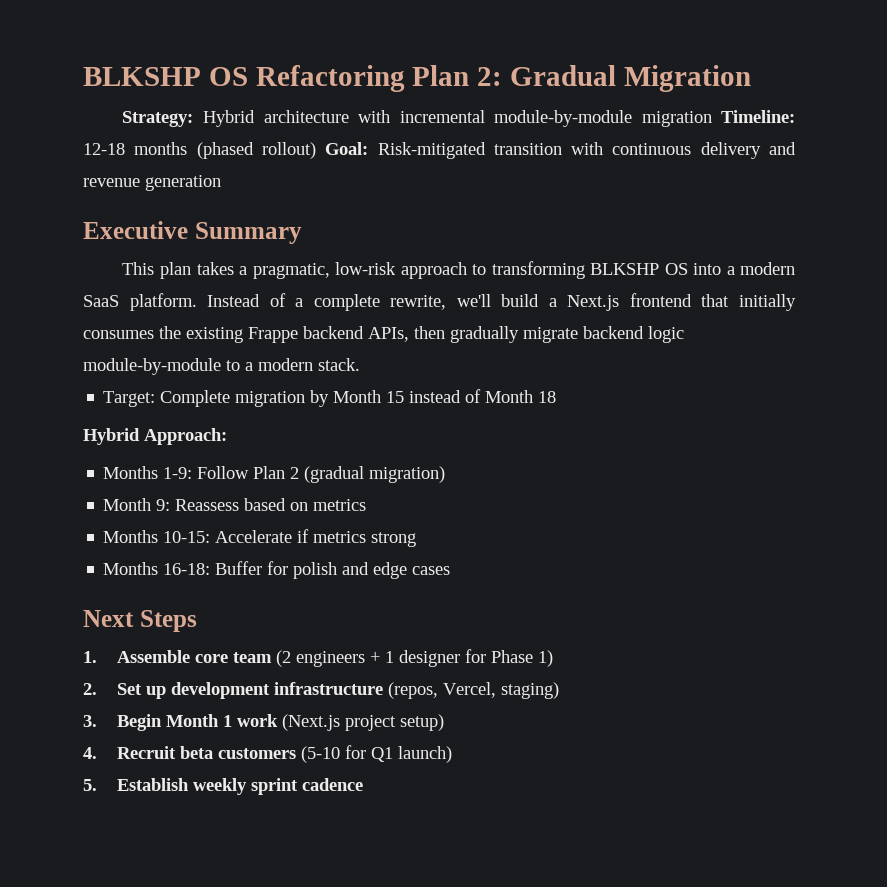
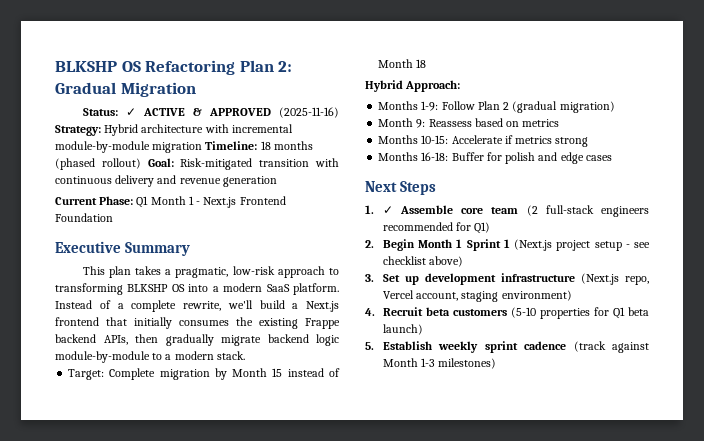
- Strategy: Hybrid architecture with incremental module-by-module migration Timeline: 12-18 months (phased rollout) Goal: Risk-mitigated transition with continuous delivery and revenue generation
+ Status: ✓ ACTIVE & APPROVED (2025-11-16) Strategy: Hybrid architecture with incremental module-by-module migration Timeline: 18 months (phased rollout) Goal: Risk-mitigated transition with continuous delivery and revenue generation
+ Current Phase: Q1 Month 1 - Next.js Frontend Foundation
- 1. Assemble core team (2 engineers + 1 designer for Phase 1)
- 2. Set up development infrastructure (repos, Vercel, staging)
- 3. Begin Month 1 work (Next.js project setup)
+ 1. ✓ Assemble core team (2 full-stack engineers recommended for Q1)
+ 2. Begin Month 1 Sprint 1 (Next.js project setup - see checklist above)
+ 3. Set up development infrastructure (Next.js repo, Vercel account, staging environment)
- 4. Recruit beta customers (5-10 for Q1 launch)
+ 4. Recruit beta customers (5-10 properties for Q1 beta launch)
- 5. Establish weekly sprint cadence
+ 5. Establish weekly sprint cadence (track against Month 1-3 milestones)

